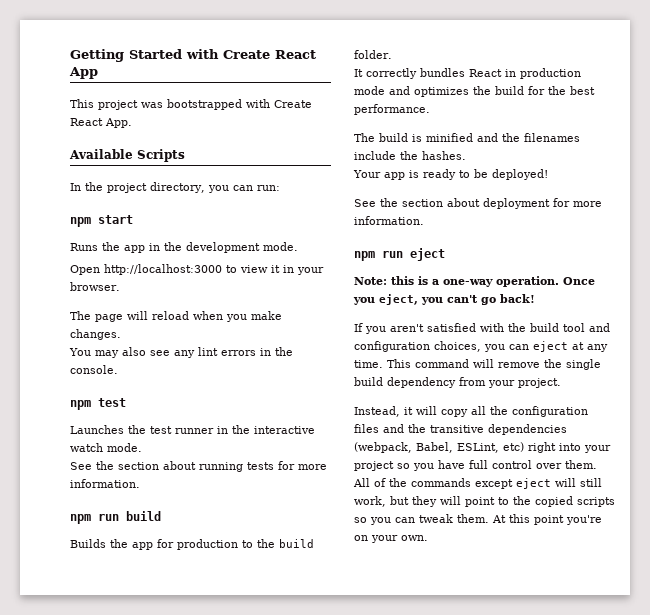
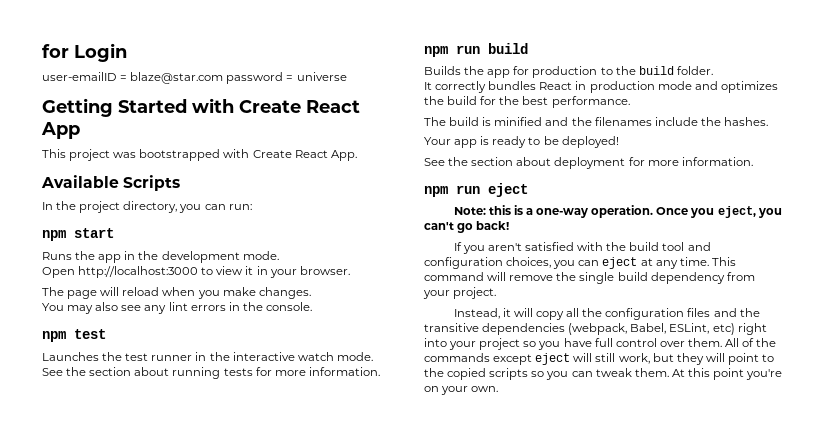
+ for Login
+ user-emailID = blaze@star.com password = universe

